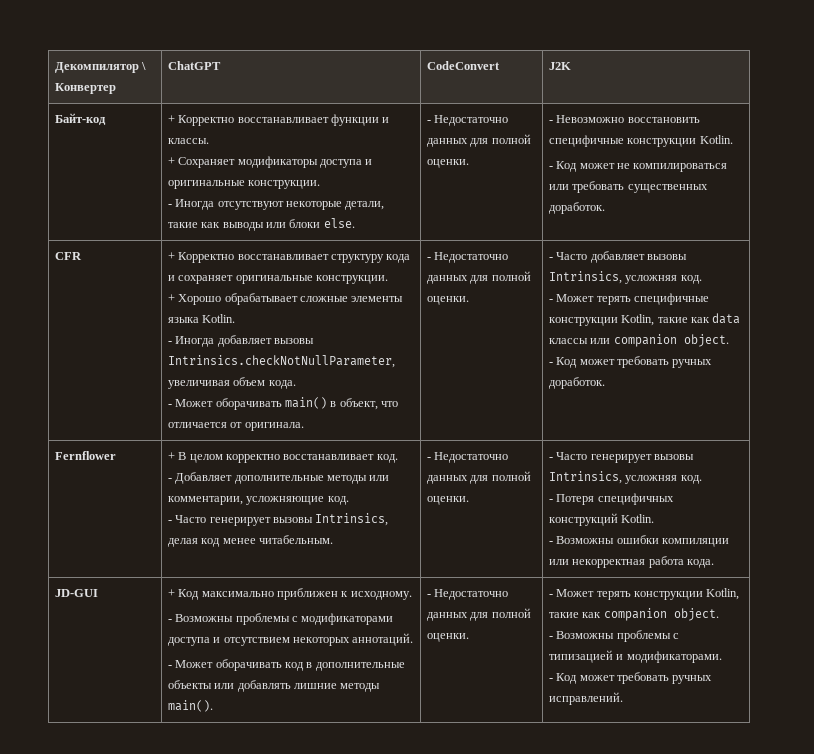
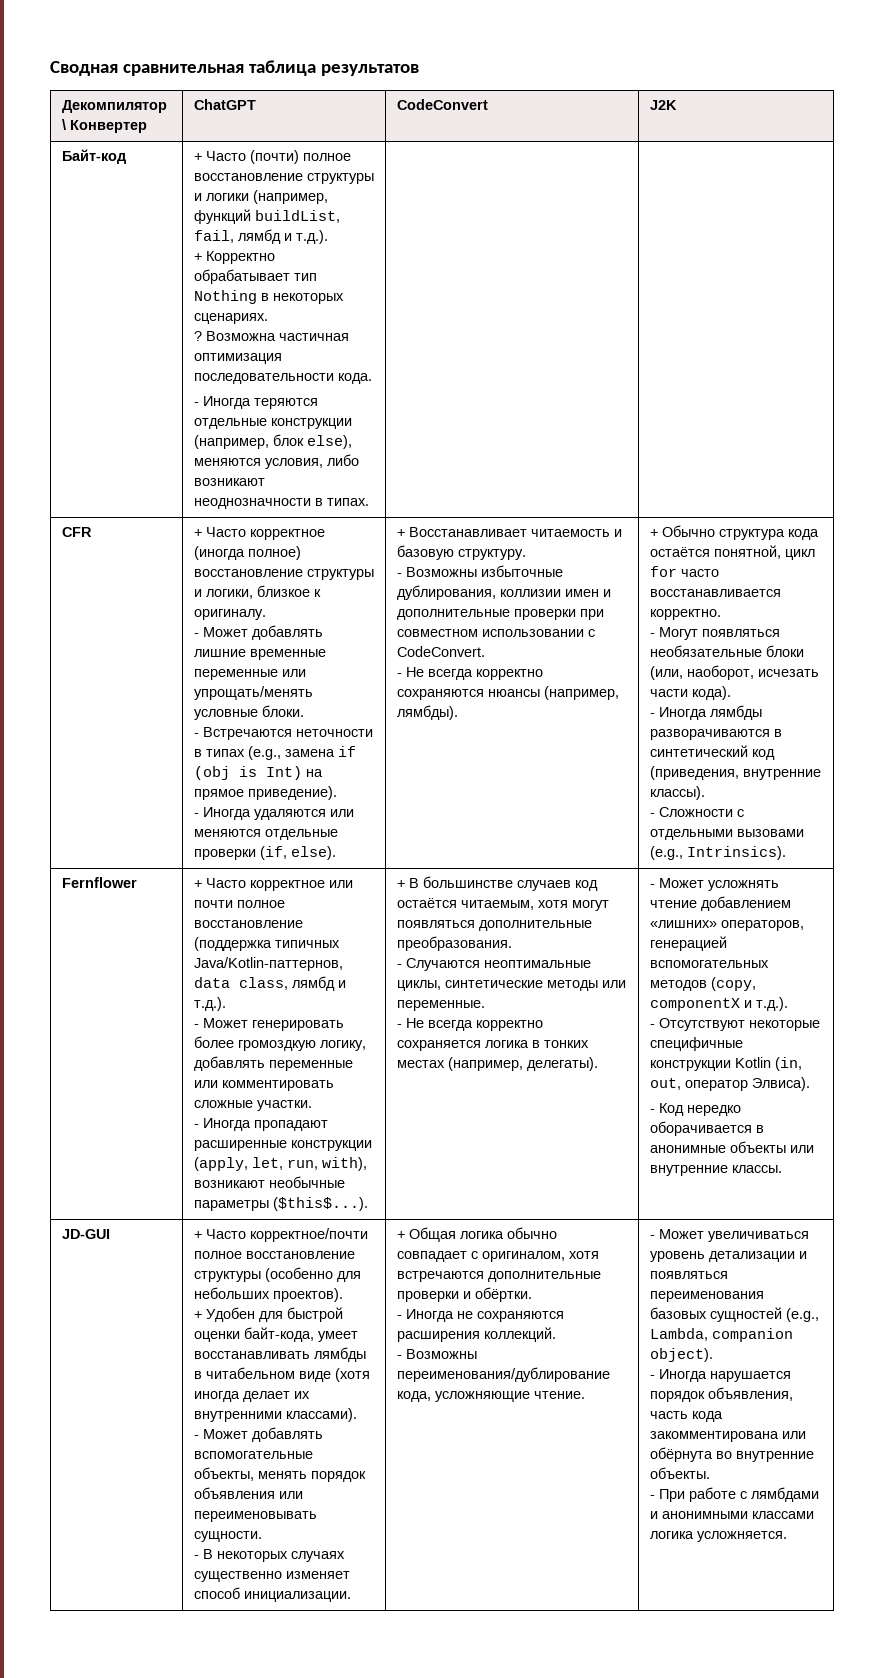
+ Сводная сравнительная таблица результатов
- + Корректно восстанавливает функции и классы.
- + Сохраняет модификаторы доступа и оригинальные конструкции.
- - Иногда отсутствуют некоторые детали, такие как выводы или блоки else. | - Недостаточно данных для полной оценки. | - Невозможно восстановить специфичные конструкции Kotlin.
- - Код может не компилироваться или требовать существенных доработок.
- CFR | + Корректно восстанавливает структуру кода и сохраняет оригинальные конструкции.
- + Хорошо обрабатывает сложные элементы языка Kotlin.
- - Иногда добавляет вызовы Intrinsics.checkNotNullParameter, увеличивая объем кода.
- - Может оборачивать main() в объект, что отличается от оригинала. | - Недостаточно данных для полной оценки. | - Часто добавляет вызовы Intrinsics, усложняя код.
- - Может терять специфичные конструкции Kotlin, такие как data классы или companion object.
- - Код может требовать ручных доработок.
- Fernflower | + В целом корректно восстанавливает код.
- - Добавляет дополнительные методы или комментарии, усложняющие код.
- - Часто генерирует вызовы Intrinsics, делая код менее читабельным. | - Недостаточно данных для полной оценки. | - Часто генерирует вызовы Intrinsics, усложняя код.
- - Потеря специфичных конструкций Kotlin.
- - Возможны ошибки компиляции или некорректная работа кода.
- JD-GUI | + Код максимально приближен к исходному.
- - Возможны проблемы с модификаторами доступа и отсутствием некоторых аннотаций.
- - Может оборачивать код в дополнительные объекты или добавлять лишние методы main(). | - Недостаточно данных для полной оценки. | - Может терять конструкции Kotlin, такие как companion object.
- - Возможны проблемы с типизацией и модификаторами.
- - Код может требовать ручных исправлений.
+ + Часто (почти) полное восстановление структуры и логики (например, функций buildList, fail, лямбд и т.д.).
+ + Корректно обрабатывает тип Nothing в некоторых сценариях.
+ ? Возможна частичная оптимизация последовательности кода.
+ - Иногда теряются отдельные конструкции (например, блок else), меняются условия, либо возникают неоднозначности в типах. | |
+ CFR | + Часто корректное (иногда полное) восстановление структуры и логики, близкое к оригиналу.
+ - Может добавлять лишние временные переменные или упрощать/менять условные блоки.
+ - Встречаются неточности в типах (e.g., замена if (obj is Int) на прямое приведение).
+ - Иногда удаляются или меняются отдельные проверки (if, else). | + Восстанавливает читаемость и базовую структуру.
+ - Возможны избыточные дублирования, коллизии имен и дополнительные проверки при совместном использовании с CodeConvert.
+ - Не всегда корректно сохраняются нюансы (например, лямбды). | + Обычно структура кода остаётся понятной, цикл for часто восстанавливается корректно.
+ - Могут появляться необязательные блоки (или, наоборот, исчезать части кода).
+ - Иногда лямбды разворачиваются в синтетический код (приведения, внутренние классы).
+ - Сложности с отдельными вызовами (e.g., Intrinsics).
+ Fernflower | + Часто корректное или почти полное восстановление (поддержка типичных Java/Kotlin-паттернов, data class, лямбд и т.д.).
+ - Может генерировать более громоздкую логику, добавлять переменные или комментировать сложные участки.
+ - Иногда пропадают расширенные конструкции (apply, let, run, with), возникают необычные параметры ($this$...). | + В большинстве случаев код остаётся читаемым, хотя могут появляться дополнительные преобразования.
+ - Случаются неоптимальные циклы, синтетические методы или переменные.
+ - Не всегда корректно сохраняется логика в тонких местах (например, делегаты). | - Может усложнять чтение добавлением «лишних» операторов, генерацией вспомогательных методов (copy, componentX и т.д.).
+ - Отсутствуют некоторые специфичные конструкции Kotlin (in, out, оператор Элвиса).
+ - Код нередко оборачивается в анонимные объекты или внутренние классы.
+ JD-GUI | + Часто корректное/почти полное восстановление структуры (особенно для небольших проектов).
+ + Удобен для быстрой оценки байт-кода, умеет восстанавливать лямбды в читабельном виде (хотя иногда делает их внутренними классами).
+ - Может добавлять вспомогательные объекты, менять порядок объявления или переименовывать сущности.
+ - В некоторых случаях существенно изменяет способ инициализации. | + Общая логика обычно совпадает с оригиналом, хотя встречаются дополнительные проверки и обёртки.
+ - Иногда не сохраняются расширения коллекций.
+ - Возможны переименования/дублирование кода, усложняющие чтение. | - Может увеличиваться уровень детализации и появляться переименования базовых сущностей (e.g., Lambda, companion object).
+ - Иногда нарушается порядок объявления, часть кода закомментирована или обёрнута во внутренние объекты.
+ - При работе с лямбдами и анонимными классами логика усложняется.

